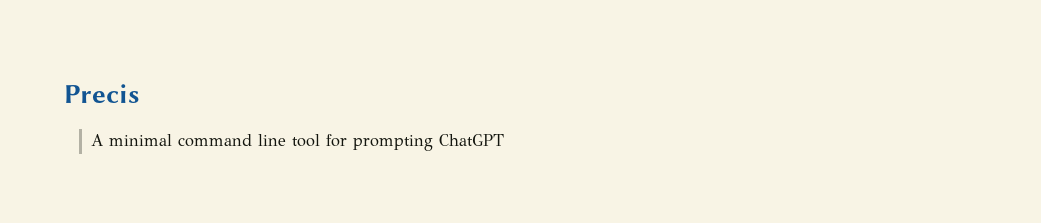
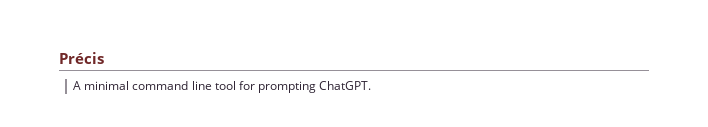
- Precis
+ Précis
- A minimal command line tool for prompting ChatGPT
+ A minimal command line tool for prompting ChatGPT.

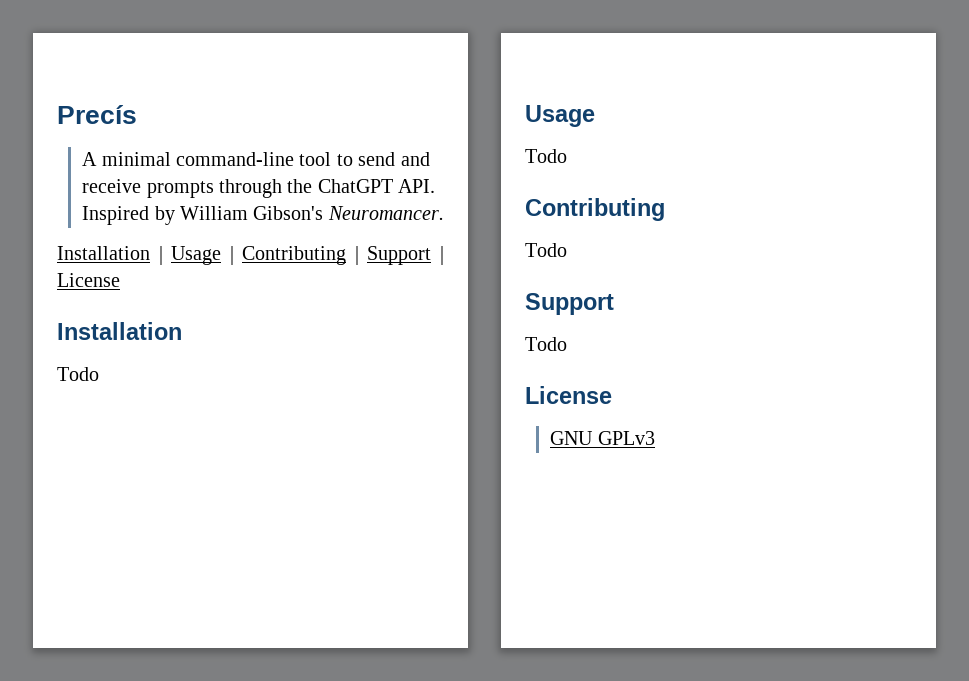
- Précis
+ Precís
- A minimal command line tool for prompting ChatGPT.
+ A minimal command-line tool to send and receive prompts through the ChatGPT API. Inspired by William Gibson's Neuromancer.
+ Installation | Usage | Contributing | Support | License
+ Installation
+ Todo
+ Usage
+ Todo
+ Contributing
+ Todo
+ Support
+ Todo
+ License
+ GNU GPLv3

